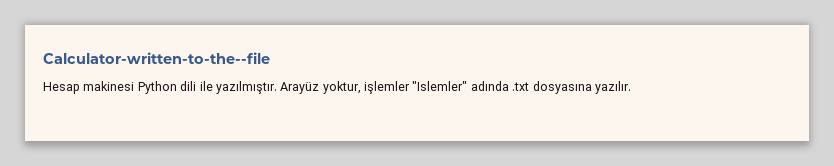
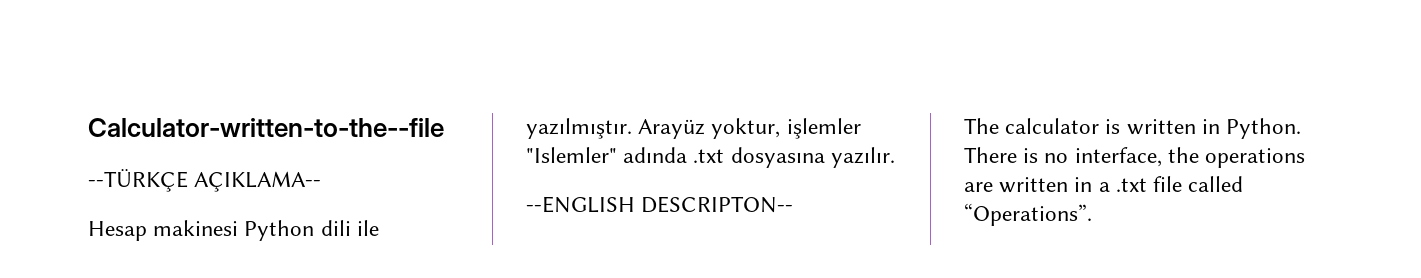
+ --TÜRKÇE AÇIKLAMA--
+ --ENGLISH DESCRIPTON--
+ The calculator is written in Python. There is no interface, the operations are written in a .txt file called “Operations”.

